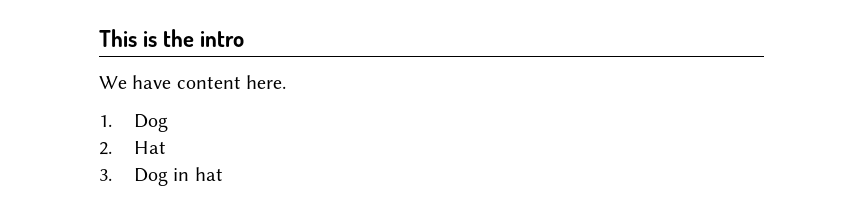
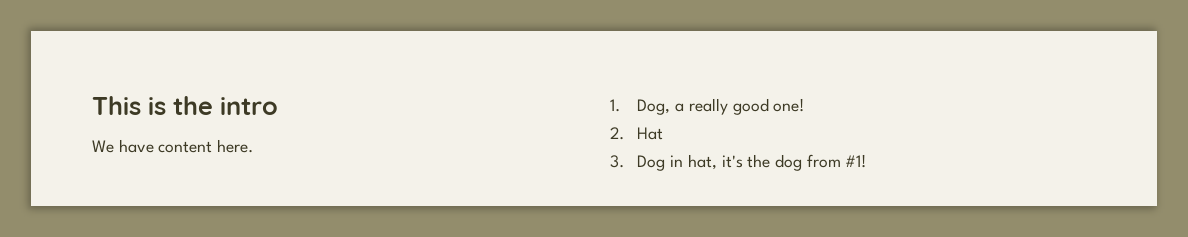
- 1. Dog
+ 1. Dog, a really good one!
- 3. Dog in hat
+ 3. Dog in hat, it's the dog from #1!

